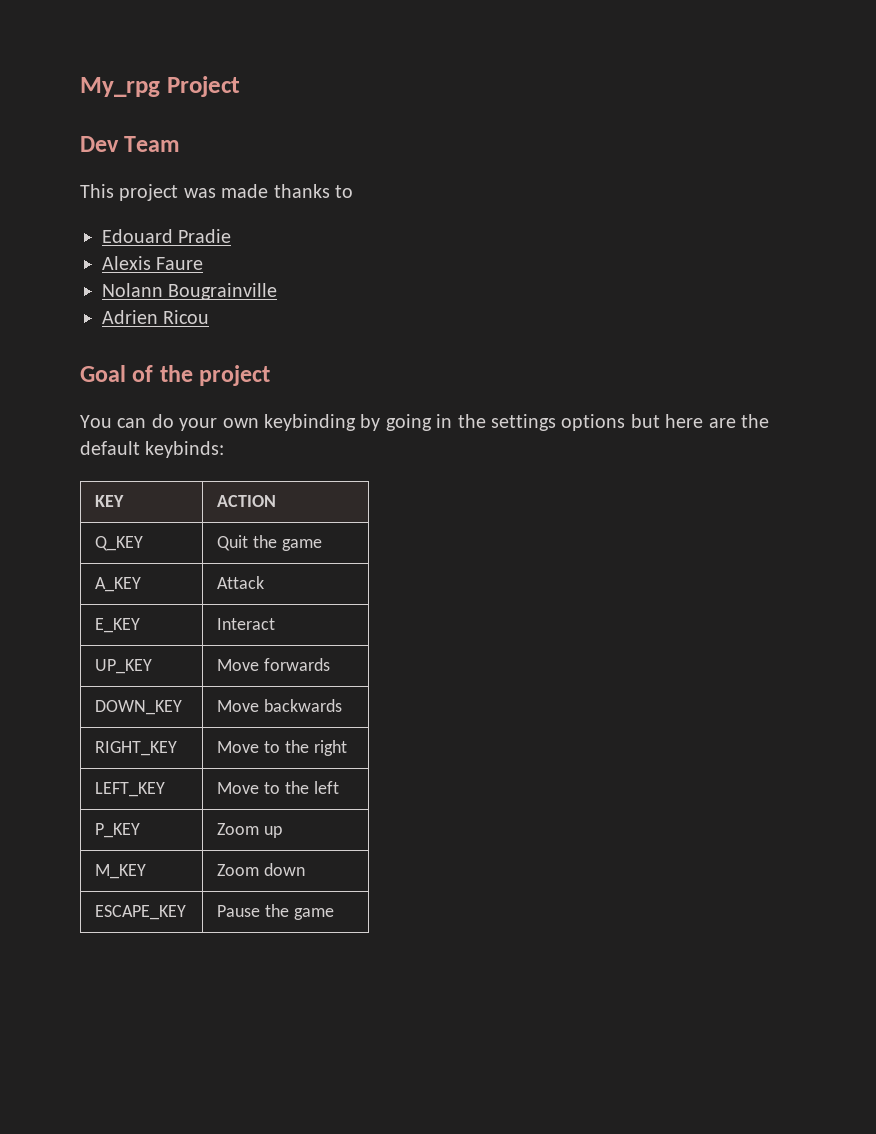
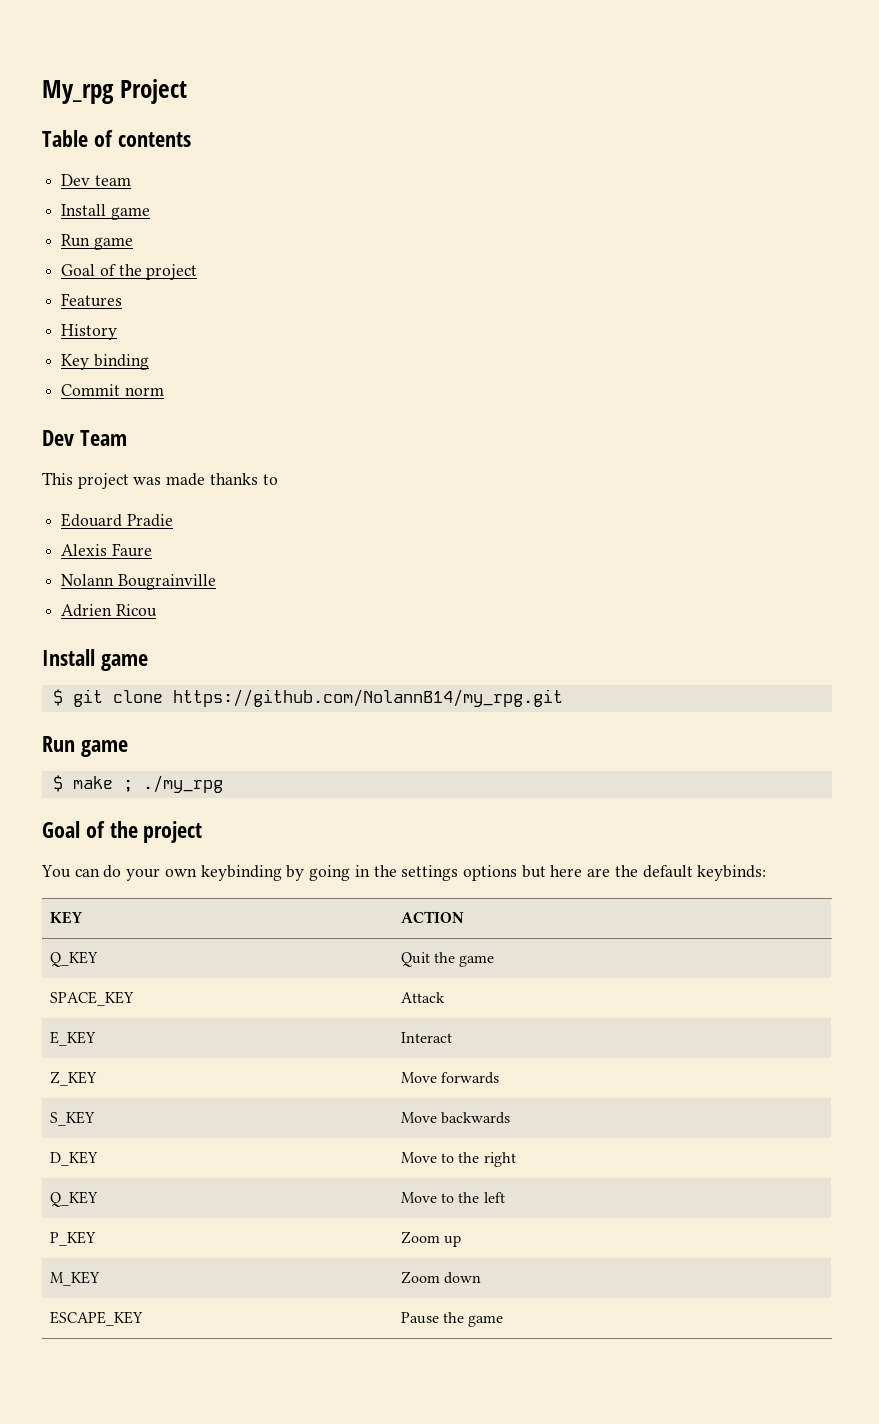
+ Table of contents
+ Dev team
+ Install game
+ Run game
+ Goal of the project
+ Features
+ History
+ Key binding
+ Commit norm
  Adrien Ricou
+ Install game
+ $ git clone https://github.com/NolannB14/my_rpg.git
+ Run game
+ $ make ; ./my_rpg
- A_KEY | Attack
+ SPACE_KEY | Attack
- UP_KEY | Move forwards
+ Z_KEY | Move forwards
- DOWN_KEY | Move backwards
+ S_KEY | Move backwards
- RIGHT_KEY | Move to the right
+ D_KEY | Move to the right
- LEFT_KEY | Move to the left
+ Q_KEY | Move to the left

